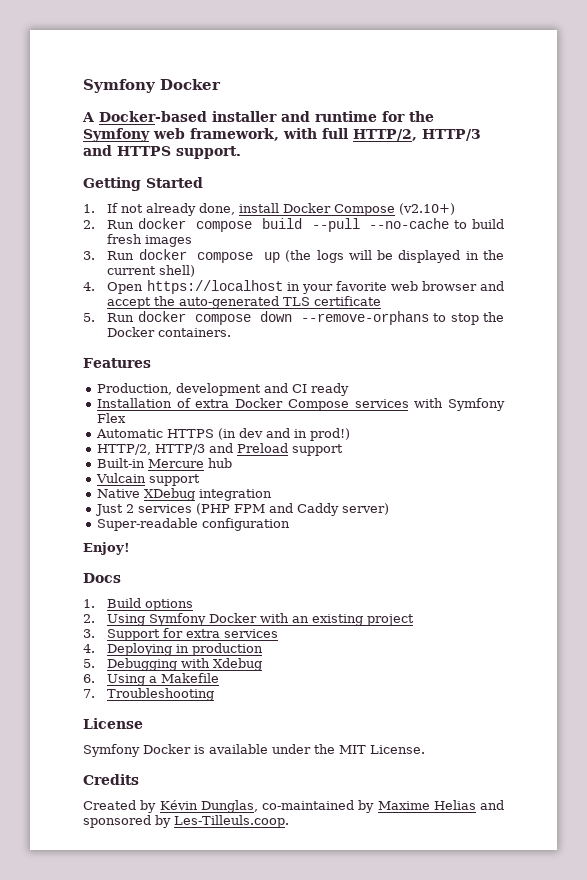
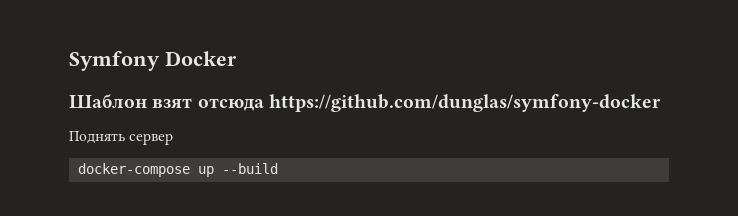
- A Docker-based installer and runtime for the Symfony web framework, with full HTTP/2, HTTP/3 and HTTPS support.
- Getting Started
- 1. If not already done, install Docker Compose (v2.10+)
- 2. Run docker compose build --pull --no-cache to build fresh images
- 3. Run docker compose up (the logs will be displayed in the current shell)
- 4. Open https://localhost in your favorite web browser and accept the auto-generated TLS certificate
- 5. Run docker compose down --remove-orphans to stop the Docker containers.
- Features
- Production, development and CI ready
- Installation of extra Docker Compose services with Symfony Flex
- Automatic HTTPS (in dev and in prod!)
- HTTP/2, HTTP/3 and Preload support
- Built-in Mercure hub
- Vulcain support
- Native XDebug integration
- Just 2 services (PHP FPM and Caddy server)
- Super-readable configuration
- Enjoy!
- Docs
- 1. Build options
- 2. Using Symfony Docker with an existing project
- 3. Support for extra services
- 4. Deploying in production
- 5. Debugging with Xdebug
- 6. Using a Makefile
- 7. Troubleshooting
- License
- Symfony Docker is available under the MIT License.
- Credits
- Created by Kévin Dunglas, co-maintained by Maxime Helias and sponsored by Les-Tilleuls.coop.
+ Шаблон взят отсюда https://github.com/dunglas/symfony-docker
+ Поднять сервер
+ docker-compose up --build

